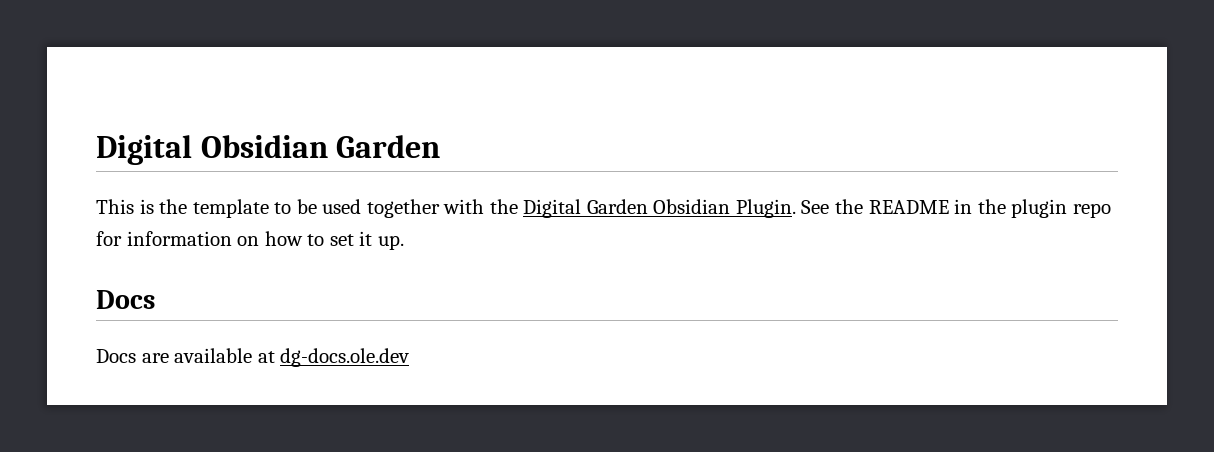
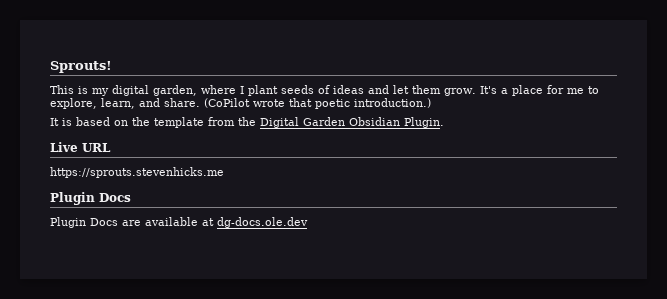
- Digital Obsidian Garden
+ Sprouts!
- This is the template to be used together with the Digital Garden Obsidian Plugin. See the README in the plugin repo for information on how to set it up.
- Docs
+ This is my digital garden, where I plant seeds of ideas and let them grow. It's a place for me to explore, learn, and share. (CoPilot wrote that poetic introduction.)
+ It is based on the template from the Digital Garden Obsidian Plugin.
+ Live URL
+ https://sprouts.stevenhicks.me
+ Plugin Docs
- Docs are available at dg-docs.ole.dev
+ Plugin Docs are available at dg-docs.ole.dev

